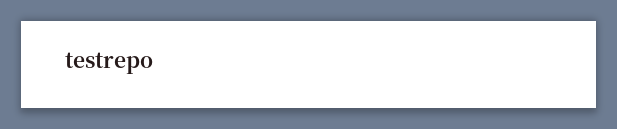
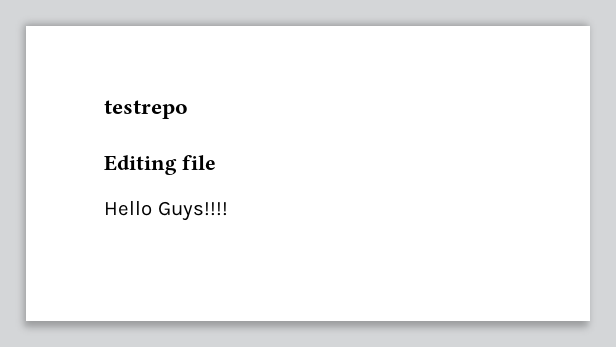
+ Editing file
+ Hello Guys!!!!

